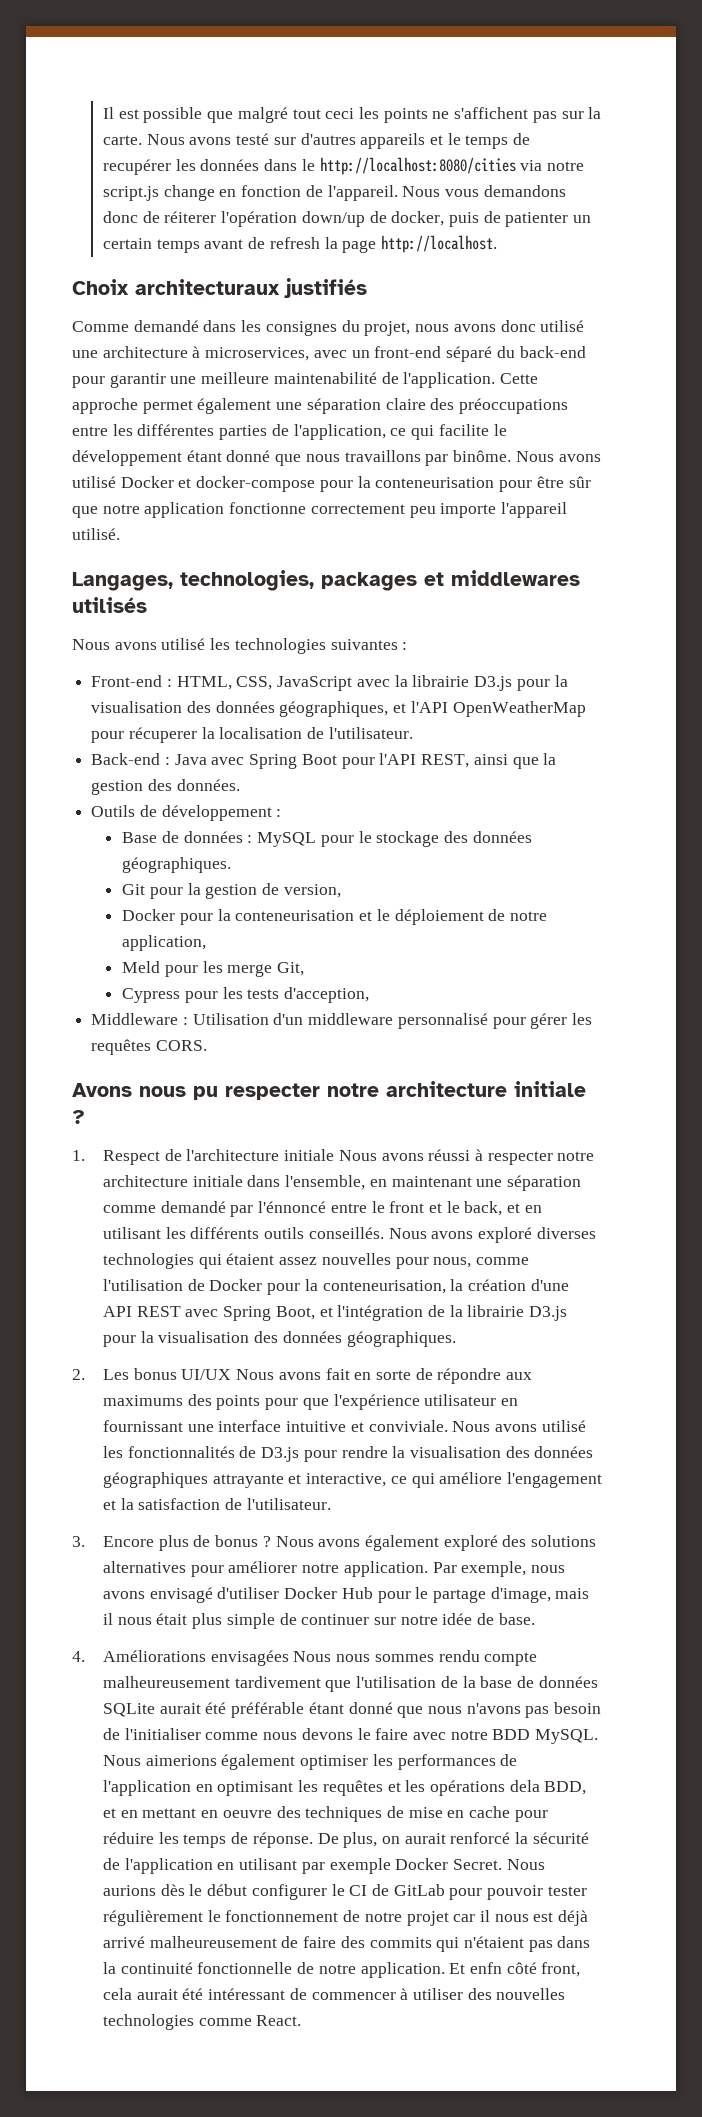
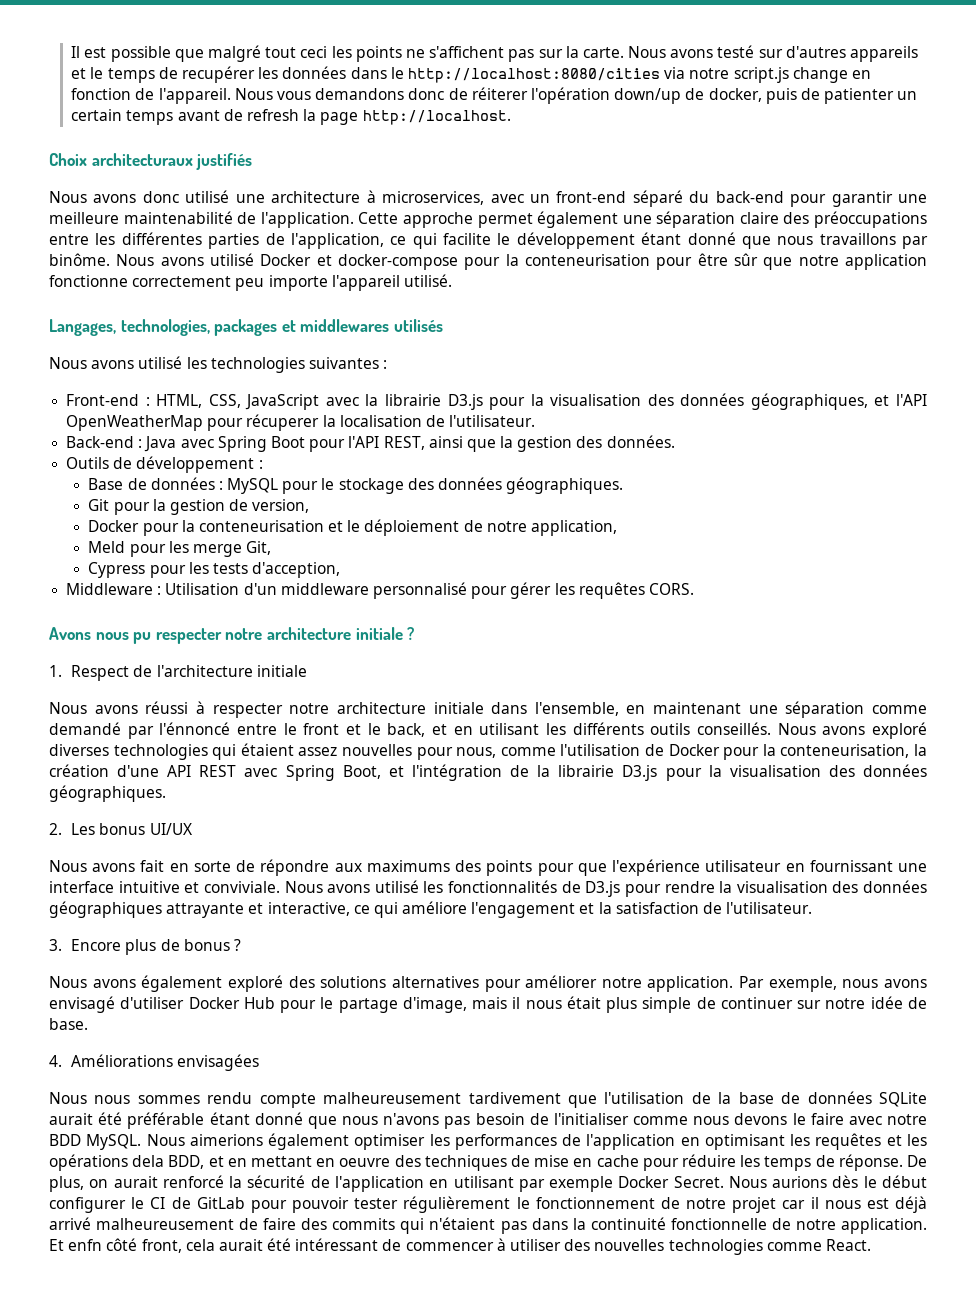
- Comme demandé dans les consignes du projet, nous avons donc utilisé une architecture à microservices, avec un front-end séparé du back-end pour garantir une meilleure maintenabilité de l'application.
+ Nous avons donc utilisé une architecture à microservices, avec un front-end séparé du back-end pour garantir une meilleure maintenabilité de l'application.
- 1. Respect de l'architecture initiale Nous avons réussi à respecter notre architecture initiale dans l'ensemble, en maintenant une séparation comme demandé par l'énnoncé entre le front et le back, et en utilisant les différents outils conseillés.
+ 1. Respect de l'architecture initiale
+ Nous avons réussi à respecter notre architecture initiale dans l'ensemble, en maintenant une séparation comme demandé par l'énnoncé entre le front et le back, et en utilisant les différents outils conseillés.
- 2. Les bonus UI/UX Nous avons fait en sorte de répondre aux maximums des points pour que l'expérience utilisateur en fournissant une interface intuitive et conviviale.
+ 2. Les bonus UI/UX
+ Nous avons fait en sorte de répondre aux maximums des points pour que l'expérience utilisateur en fournissant une interface intuitive et conviviale.
- 3. Encore plus de bonus ? Nous avons également exploré des solutions alternatives pour améliorer notre application.
+ 3. Encore plus de bonus ?
+ Nous avons également exploré des solutions alternatives pour améliorer notre application.
- 4. Améliorations envisagées Nous nous sommes rendu compte malheureusement tardivement que l'utilisation de la base de données SQLite aurait été préférable étant donné que nous n'avons pas besoin de l'initialiser comme nous devons le faire avec notre BDD MySQL.
+ 4. Améliorations envisagées
+ Nous nous sommes rendu compte malheureusement tardivement que l'utilisation de la base de données SQLite aurait été préférable étant donné que nous n'avons pas besoin de l'initialiser comme nous devons le faire avec notre BDD MySQL.

